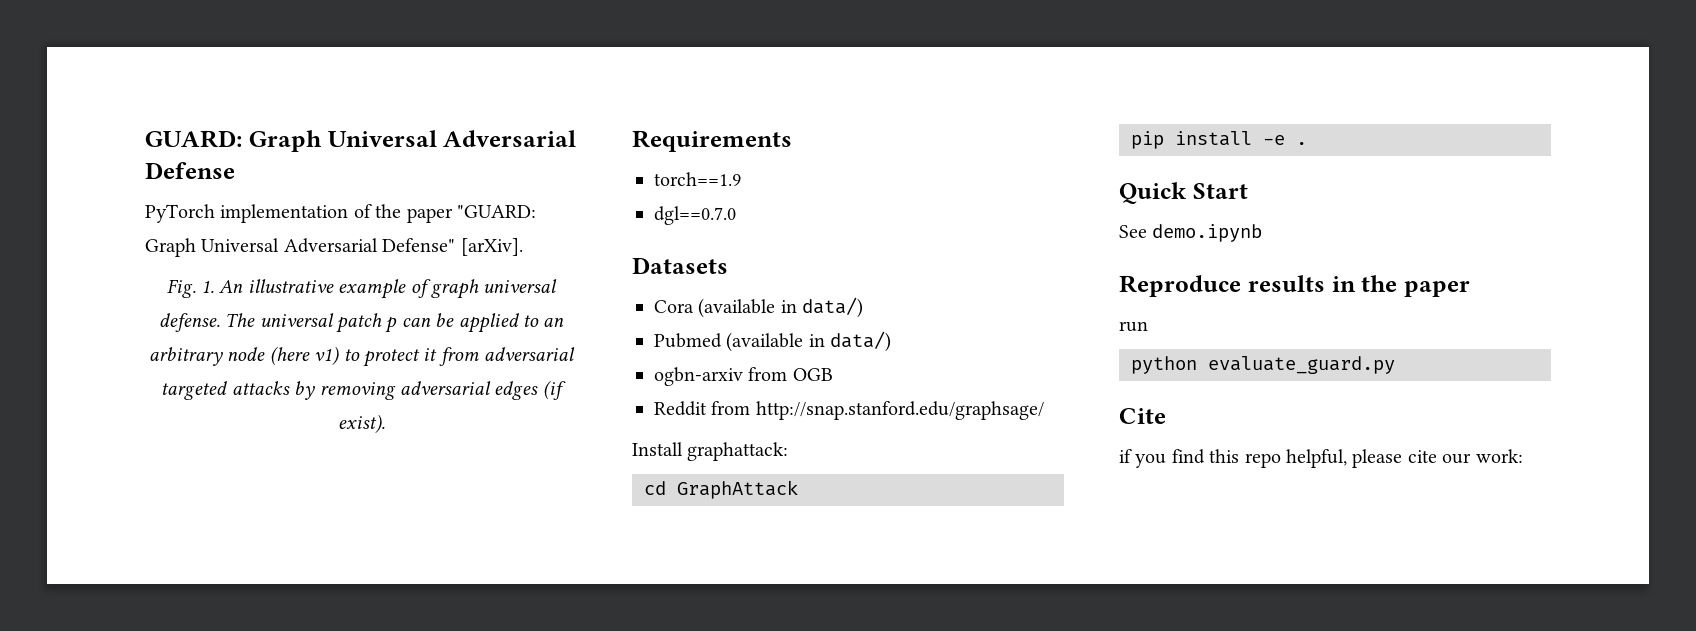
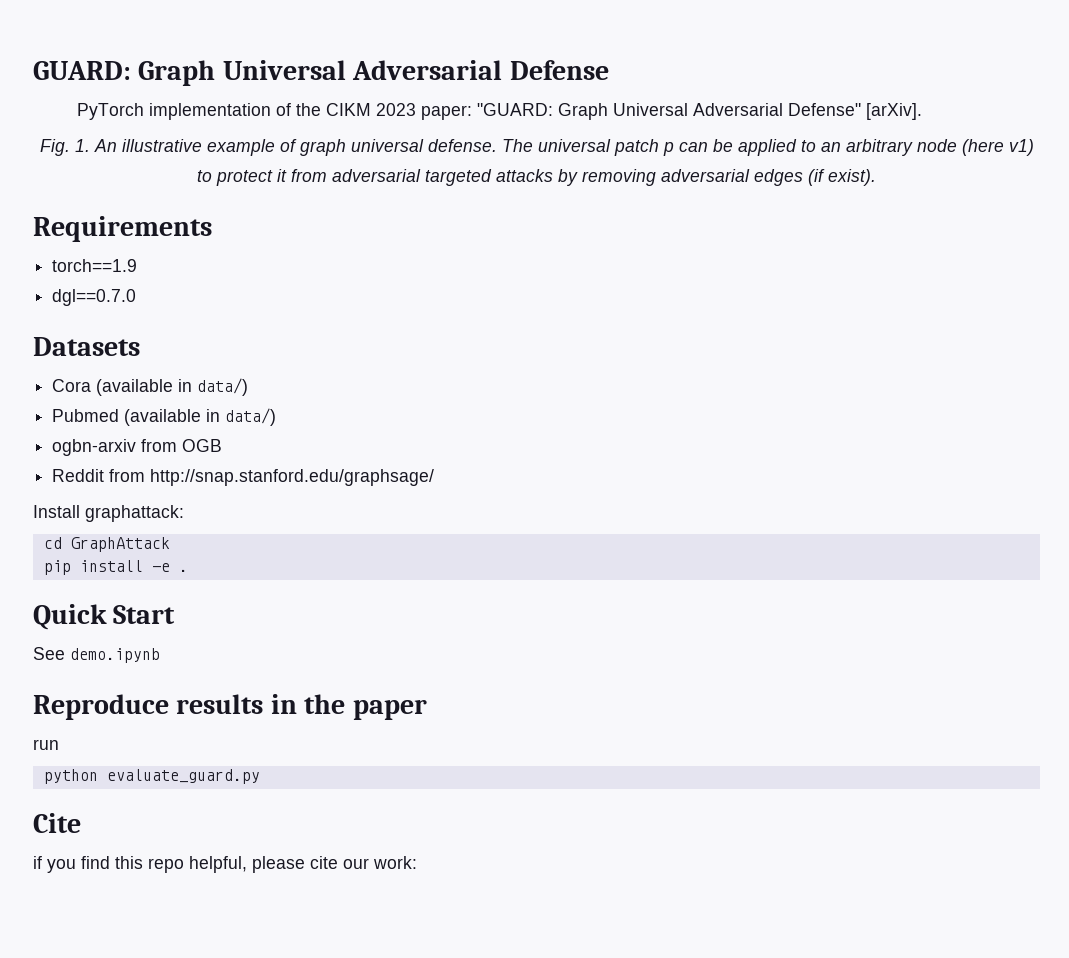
- PyTorch implementation of the paper "GUARD: Graph Universal Adversarial Defense" [arXiv].
+ PyTorch implementation of the CIKM 2023 paper: "GUARD: Graph Universal Adversarial Defense" [arXiv].

